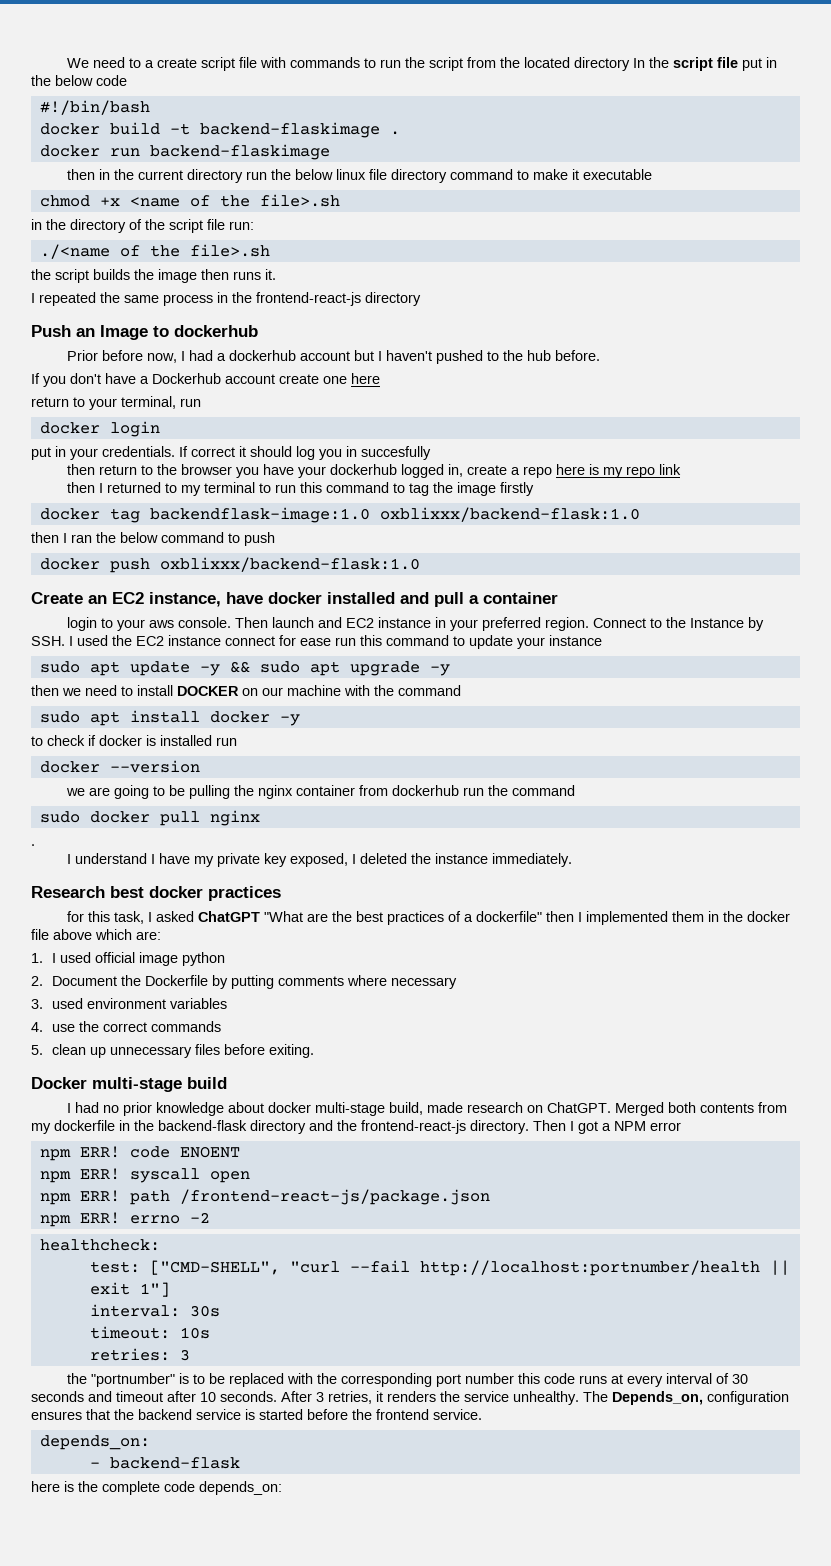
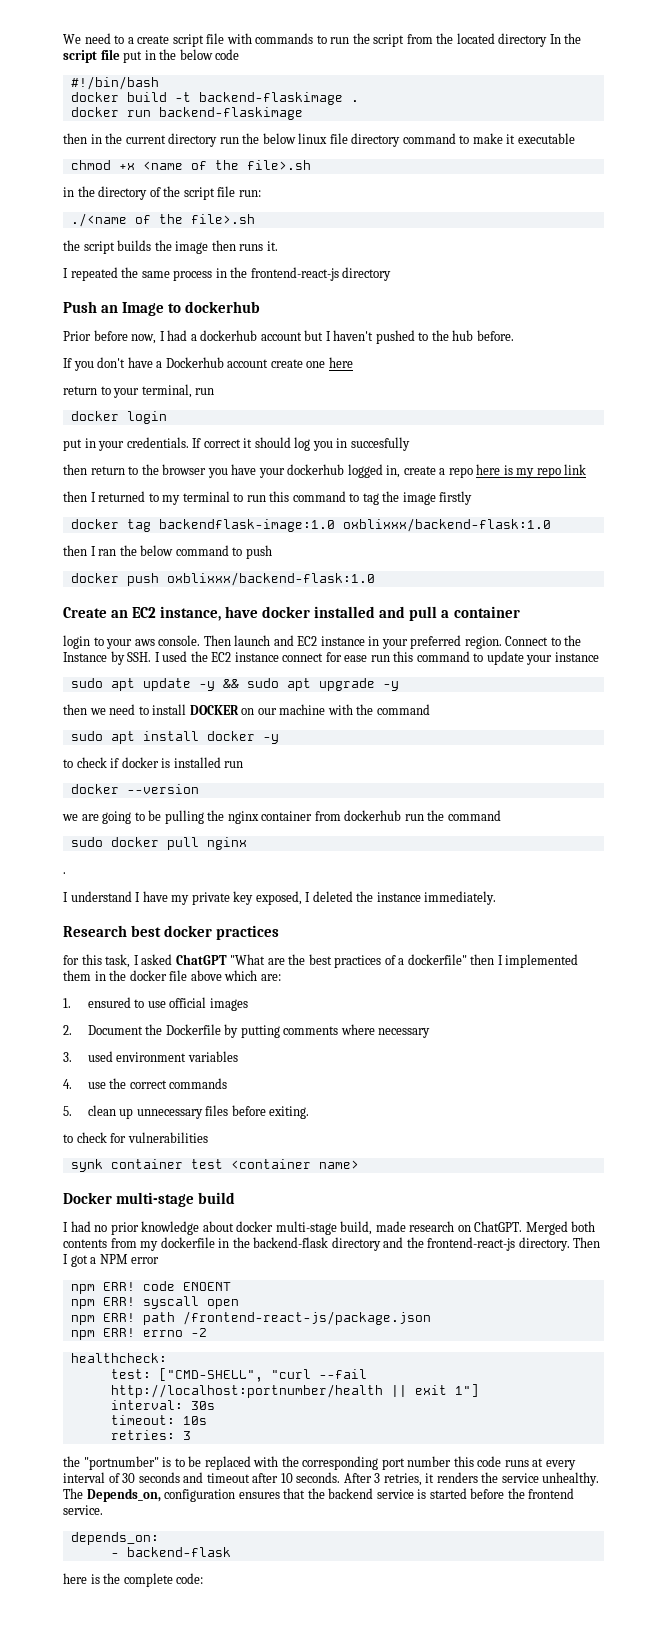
- 1. I used official image python
+ 1. ensured to use official images
+ to check for vulnerabilities
+ synk container test <container name>
- here is the complete code depends_on:
+ here is the complete code:

